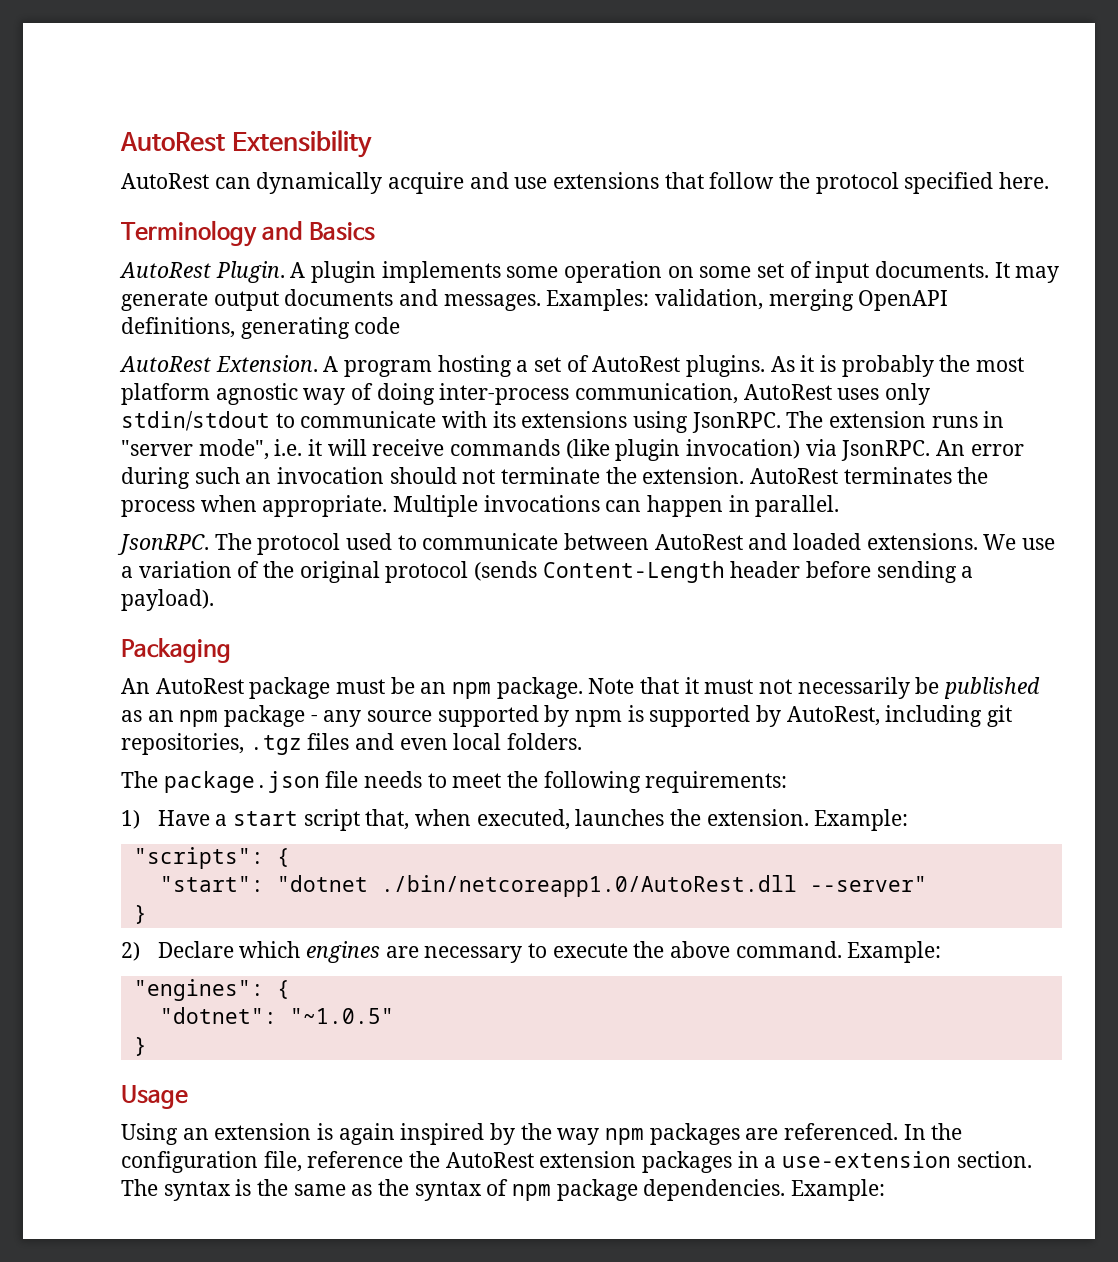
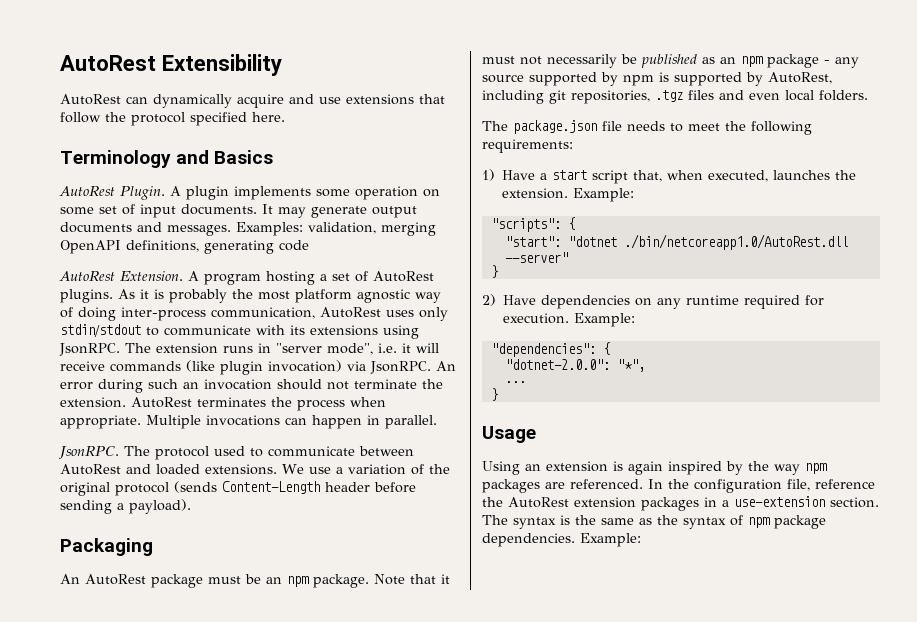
- 2) Declare which engines are necessary to execute the above command. Example:
- "engines": {
- "dotnet": "~1.0.5"
+ 2) Have dependencies on any runtime required for execution. Example:
+ "dependencies": {
+ "dotnet-2.0.0": "*",
+ ...

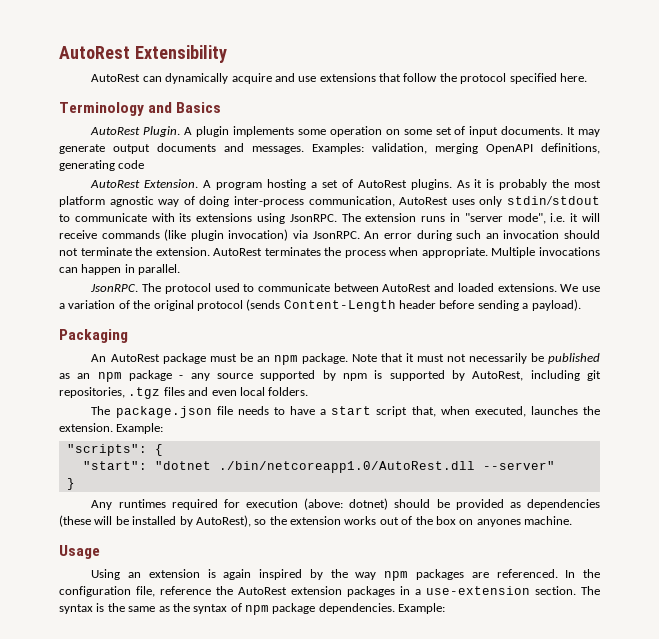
- The package.json file needs to meet the following requirements:
- 1) Have a start script that, when executed, launches the extension.
+ The package.json file needs to have a start script that, when executed, launches the extension.
- 2) Have dependencies on any runtime required for execution. Example:
- "dependencies": {
- "dotnet-2.0.0": "*",
- ...
- }
+ Any runtimes required for execution (above: dotnet) should be provided as dependencies (these will be installed by AutoRest), so the extension works out of the box on anyones machine.

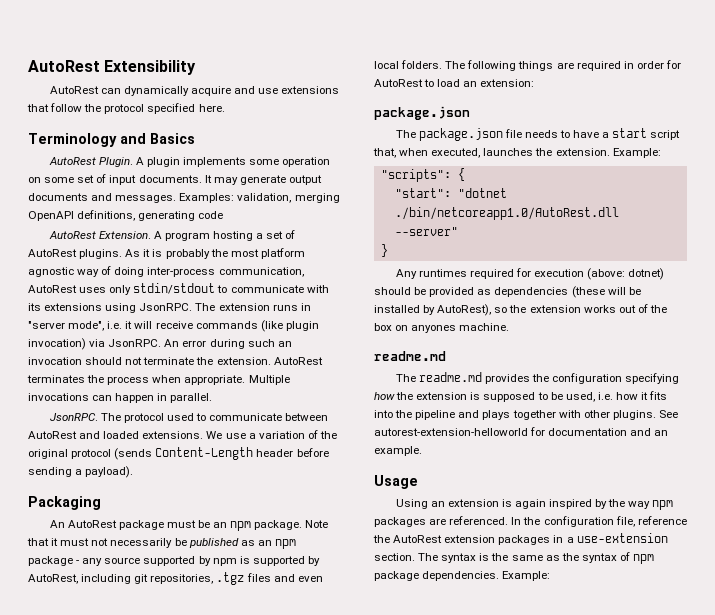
+ The following things are required in order for AutoRest to load an extension:
+ package.json
  Any runtimes required for execution (above: dotnet) should be provided as dependencies (these will be installed by AutoRest), so the extension works out of the box on anyones machine.
+ readme.md
+ The readme.md provides the configuration specifying how the extension is supposed to be used, i.e. how it fits into the pipeline and plays together with other plugins. See autorest-extension-helloworld for documentation and an example.

